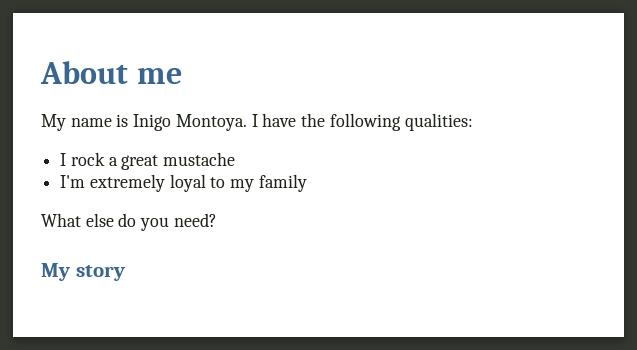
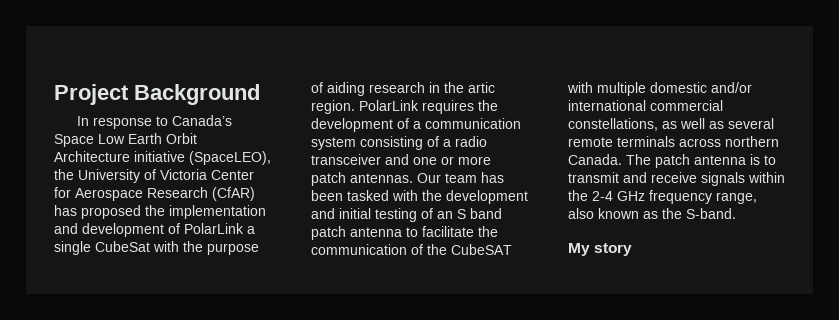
- About me
- My name is Inigo Montoya. I have the following qualities:
- I rock a great mustache
- I'm extremely loyal to my family
- What else do you need?
+ Project Background
+ In response to Canada’s Space Low Earth Orbit Architecture initiative (SpaceLEO), the University of Victoria Center for Aerospace Research (CfAR) has proposed the implementation and development of PolarLink a single CubeSat with the purpose of aiding research in the artic region. PolarLink requires the development of a communication system consisting of a radio transceiver and one or more patch antennas. Our team has been tasked with the development and initial testing of an S band patch antenna to facilitate the communication of the CubeSAT with multiple domestic and/or international commercial constellations, as well as several remote terminals across northern Canada. The patch antenna is to transmit and receive signals within the 2-4 GHz frequency range, also known as the S-band.

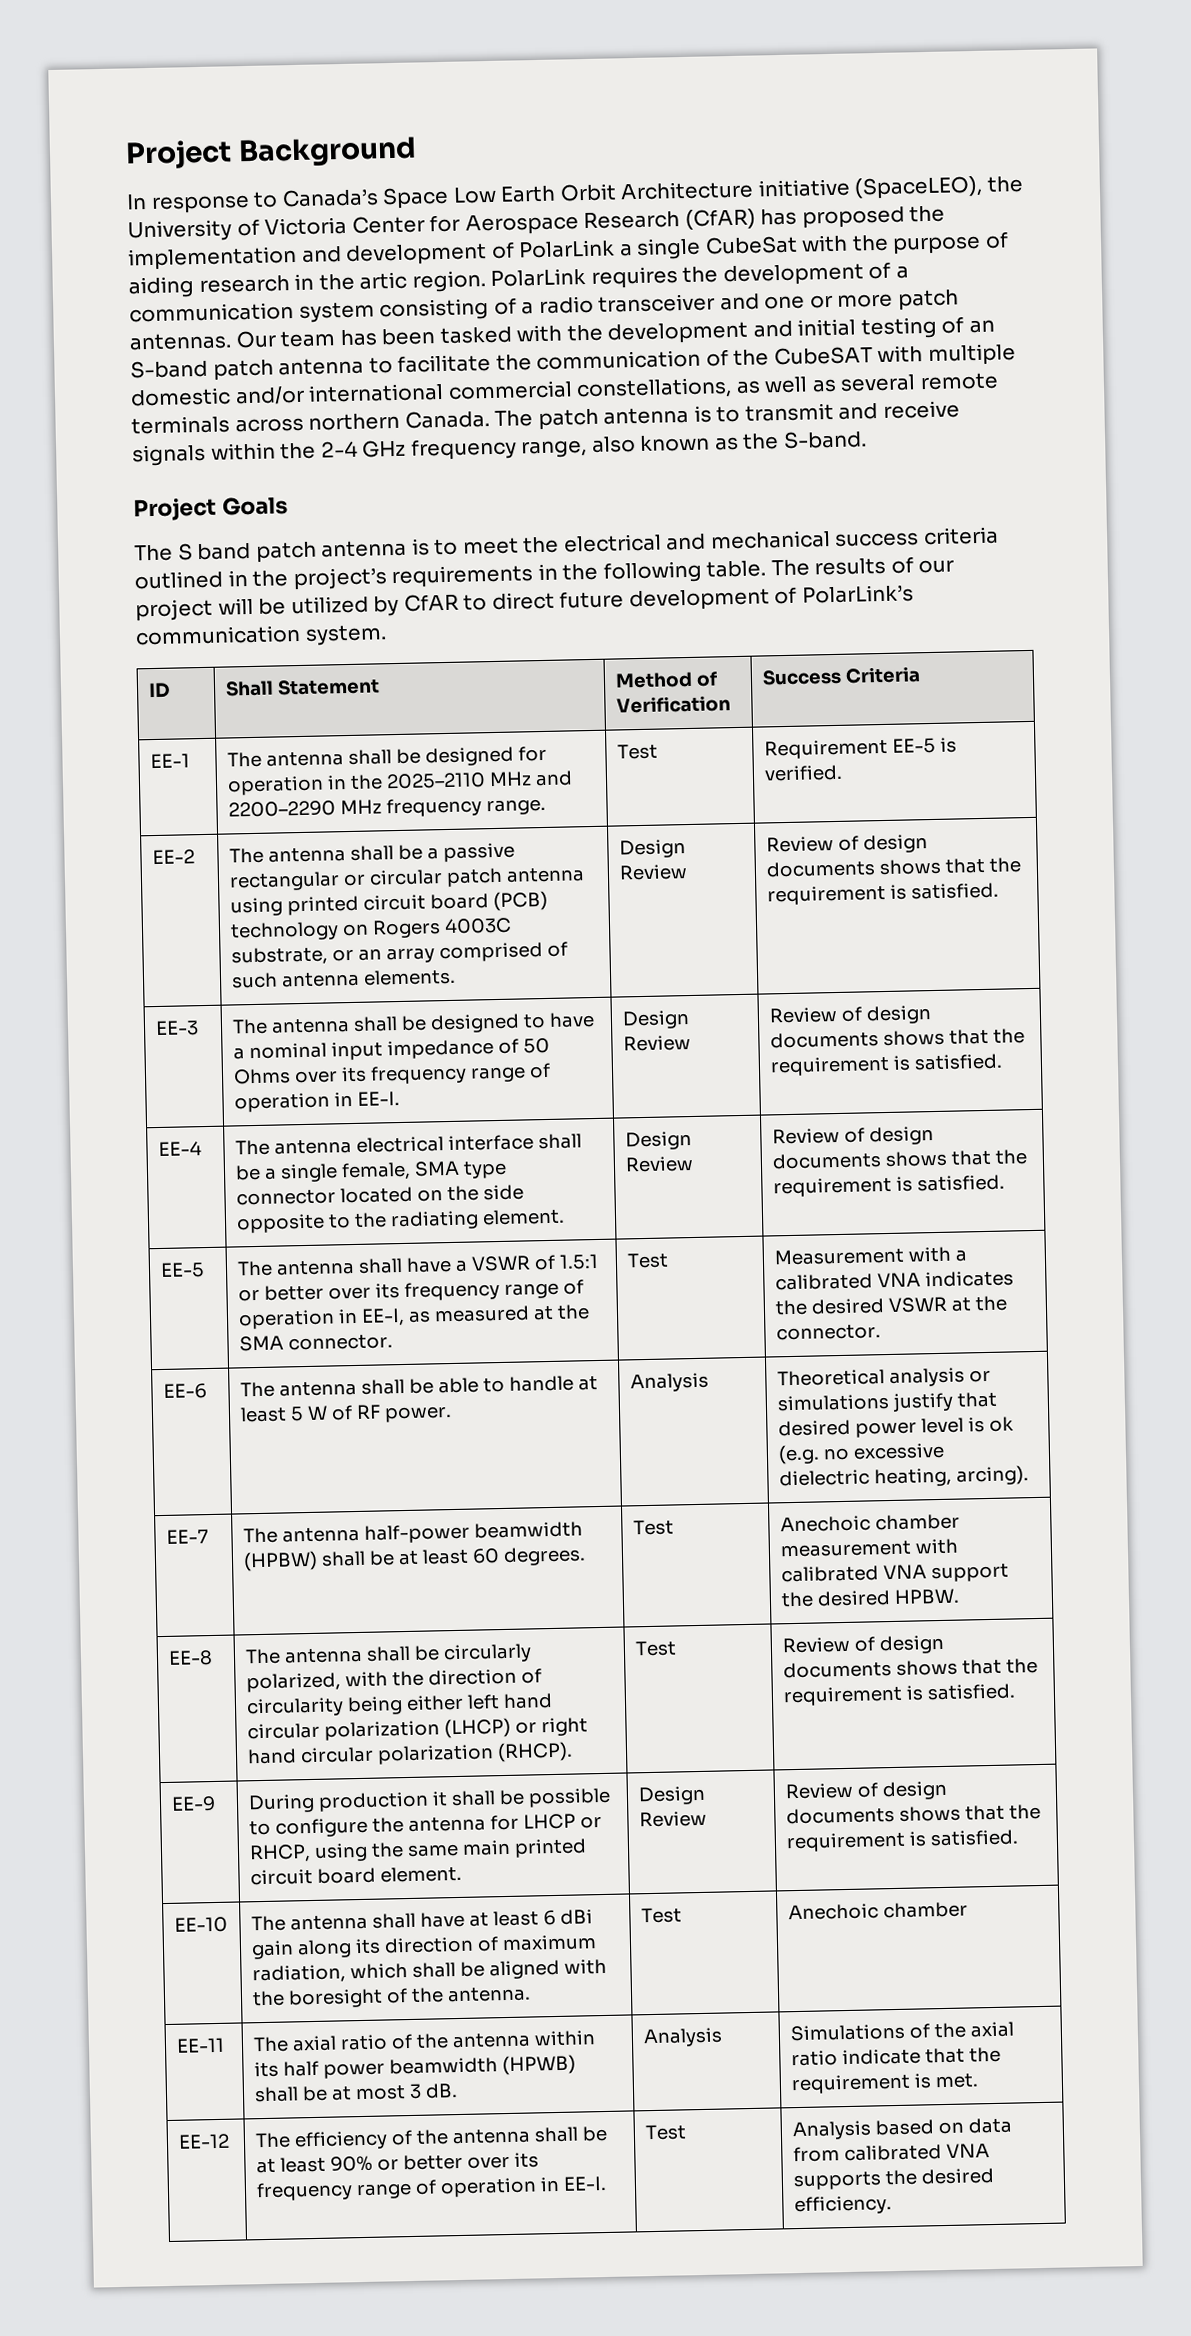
- Our team has been tasked with the development and initial testing of an S band patch antenna to facilitate the communication of the CubeSAT with multiple domestic and/or international commercial constellations, as well as several remote terminals across northern Canada.
+ Our team has been tasked with the development and initial testing of an S-band patch antenna to facilitate the communication of the CubeSAT with multiple domestic and/or international commercial constellations, as well as several remote terminals across northern Canada.
- My story
+ Project Goals
+ The S band patch antenna is to meet the electrical and mechanical success criteria outlined in the project’s requirements in the following table. The results of our project will be utilized by CfAR to direct future development of PolarLink’s communication system.
+ ID | Shall Statement | Method of Verification | Success Criteria
+ EE-1 | The antenna shall be designed for operation in the 2025–2110 MHz and 2200–2290 MHz frequency range. | Test | Requirement EE-5 is verified.
+ EE-2 | The antenna shall be a passive rectangular or circular patch antenna using printed circuit board (PCB) technology on Rogers 4003C substrate, or an array comprised of such antenna elements. | Design Review | Review of design documents shows that the requirement is satisfied.
+ EE-3 | The antenna shall be designed to have a nominal input impedance of 50 Ohms over its frequency range of operation in EE-I. | Design Review | Review of design documents shows that the requirement is satisfied.
+ EE-4 | The antenna electrical interface shall be a single female, SMA type connector located on the side opposite to the radiating element. | Design Review | Review of design documents shows that the requirement is satisfied.
+ EE-5 | The antenna shall have a VSWR of 1.5:1 or better over its frequency range of operation in EE-I, as measured at the SMA connector. | Test | Measurement with a calibrated VNA indicates the desired VSWR at the connector.
+ EE-6 | The antenna shall be able to handle at least 5 W of RF power. | Analysis | Theoretical analysis or simulations justify that desired power level is ok (e.g. no excessive dielectric heating, arcing).
+ EE-7 | The antenna half-power beamwidth (HPBW) shall be at least 60 degrees. | Test | Anechoic chamber measurement with calibrated VNA support the desired HPBW.
+ EE-8 | The antenna shall be circularly polarized, with the direction of circularity being either left hand circular polarization (LHCP) or right hand circular polarization (RHCP). | Test | Review of design documents shows that the requirement is satisfied.
+ EE-9 | During production it shall be possible to configure the antenna for LHCP or RHCP, using the same main printed circuit board element. | Design Review | Review of design documents shows that the requirement is satisfied.
+ EE-10 | The antenna shall have at least 6 dBi gain along its direction of maximum radiation, which shall be aligned with the boresight of the antenna. | Test | Anechoic chamber
+ EE-11 | The axial ratio of the antenna within its half power beamwidth (HPWB) shall be at most 3 dB. | Analysis | Simulations of the axial ratio indicate that the requirement is met.
+ EE-12 | The efficiency of the antenna shall be at least 90% or better over its frequency range of operation in EE-I. | Test | Analysis based on data from calibrated VNA supports the desired efficiency.

